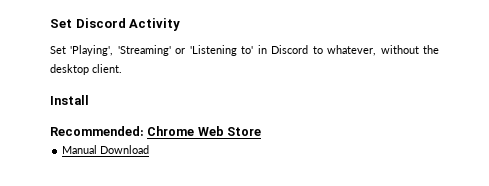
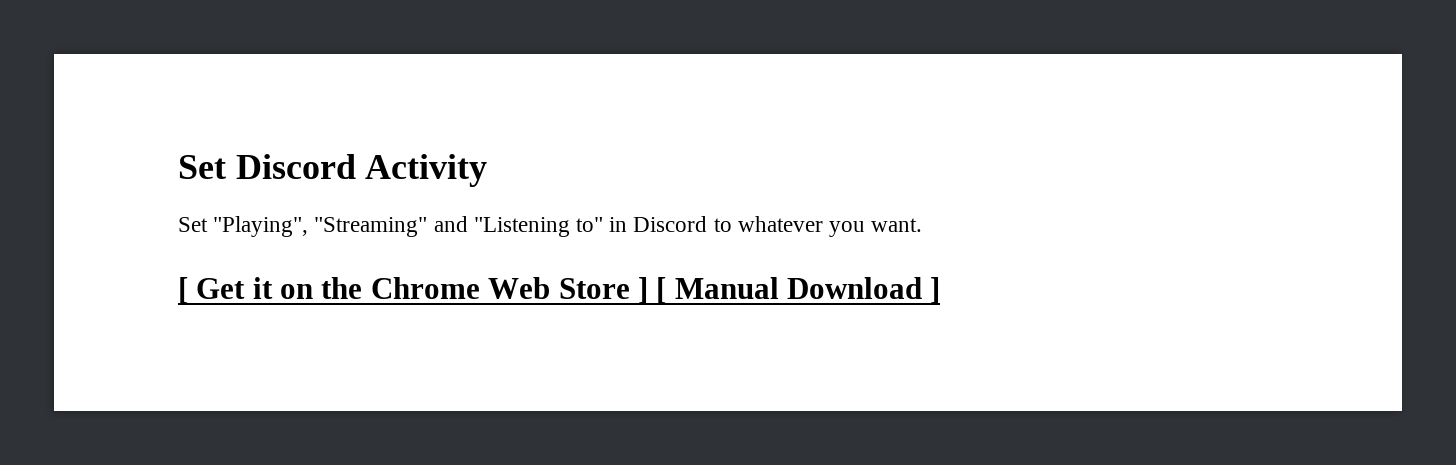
- Set 'Playing', 'Streaming' or 'Listening to' in Discord to whatever, without the desktop client.
- Install
- Recommended: Chrome Web Store
- Manual Download
+ Set "Playing", "Streaming" and "Listening to" in Discord to whatever you want.
+ [ Get it on the Chrome Web Store ] [ Manual Download ]

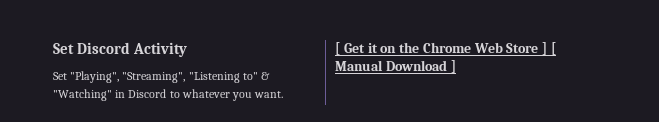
- Set "Playing", "Streaming" and "Listening to" in Discord to whatever you want.
+ Set "Playing", "Streaming", "Listening to" & "Watching" in Discord to whatever you want.

